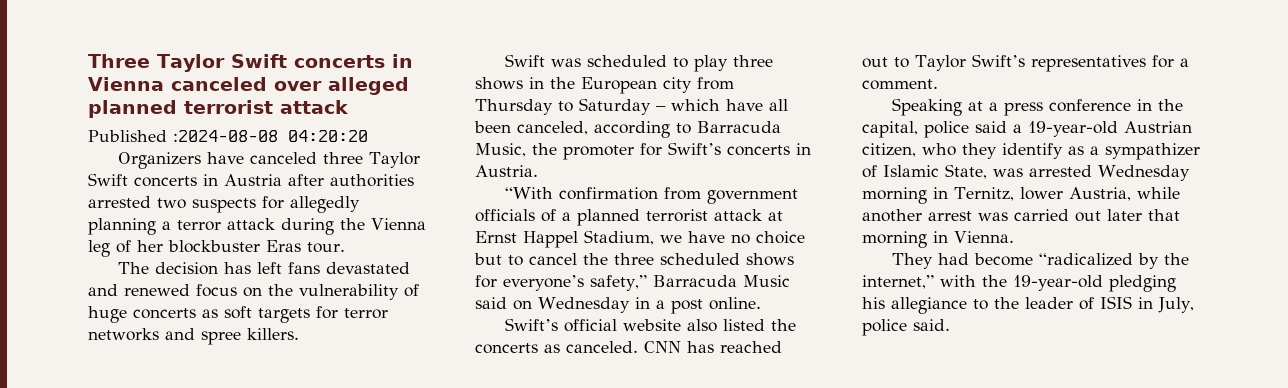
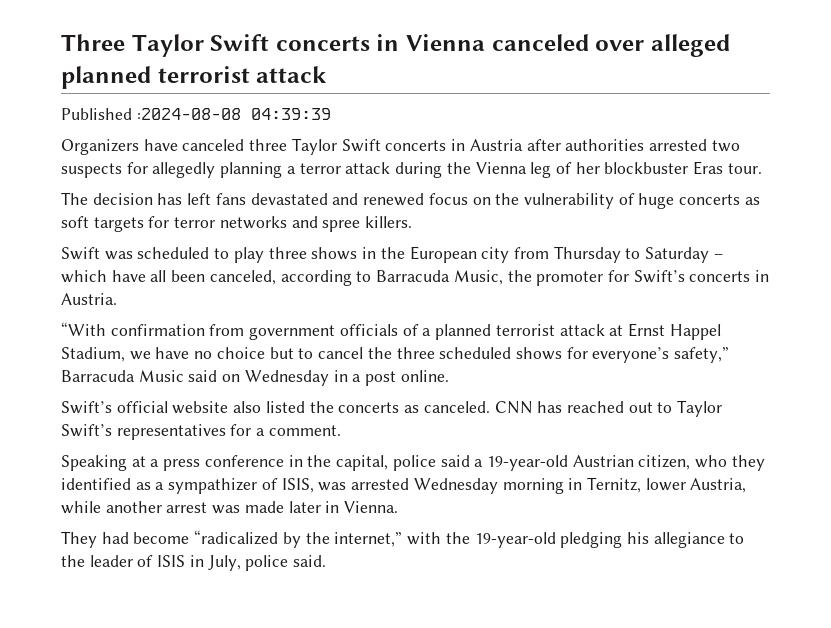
- Published :2024-08-08 04:20:20
+ Published :2024-08-08 04:39:39
- Speaking at a press conference in the capital, police said a 19-year-old Austrian citizen, who they identify as a sympathizer of Islamic State, was arrested Wednesday morning in Ternitz, lower Austria, while another arrest was carried out later that morning in Vienna.
+ Speaking at a press conference in the capital, police said a 19-year-old Austrian citizen, who they identified as a sympathizer of ISIS, was arrested Wednesday morning in Ternitz, lower Austria, while another arrest was made later in Vienna.

